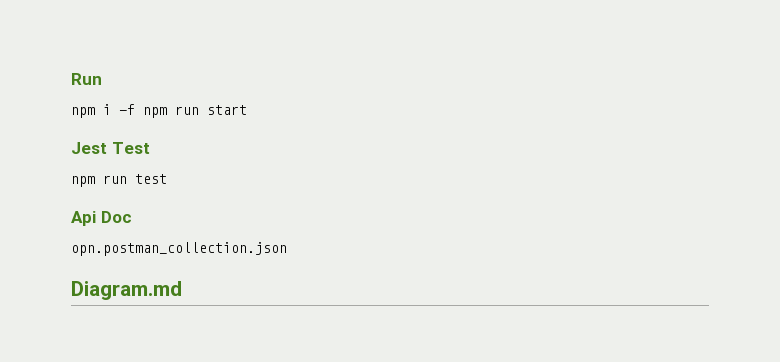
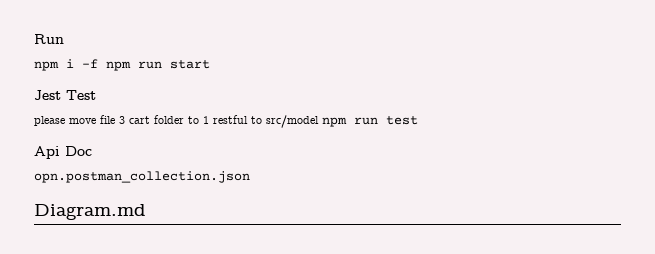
- npm run test
+ please move file 3 cart folder to 1 restful to src/model npm run test

